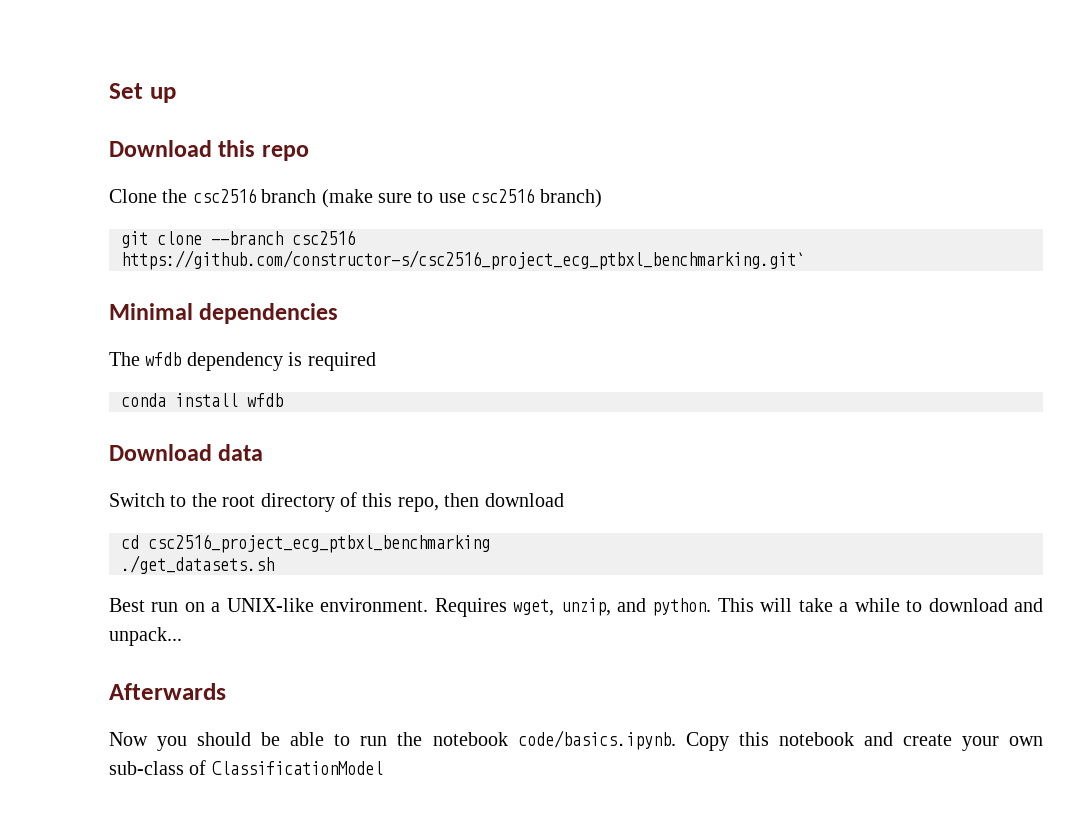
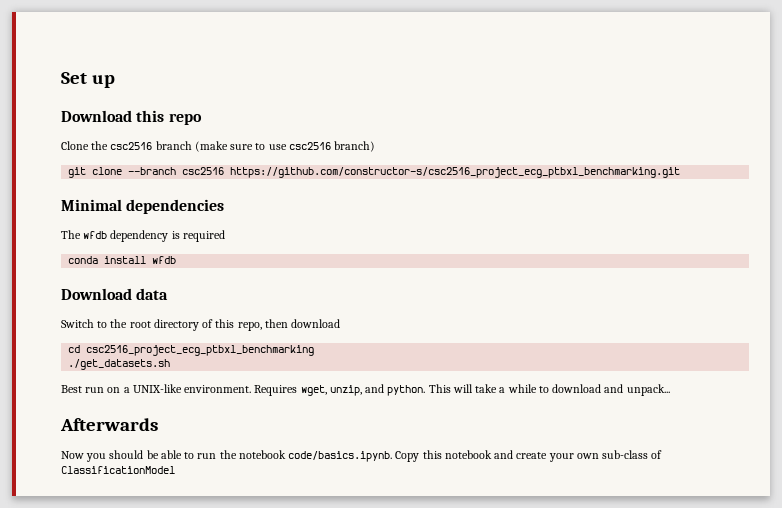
- git clone --branch csc2516 https://github.com/constructor-s/csc2516_project_ecg_ptbxl_benchmarking.git`
+ git clone --branch csc2516 https://github.com/constructor-s/csc2516_project_ecg_ptbxl_benchmarking.git

